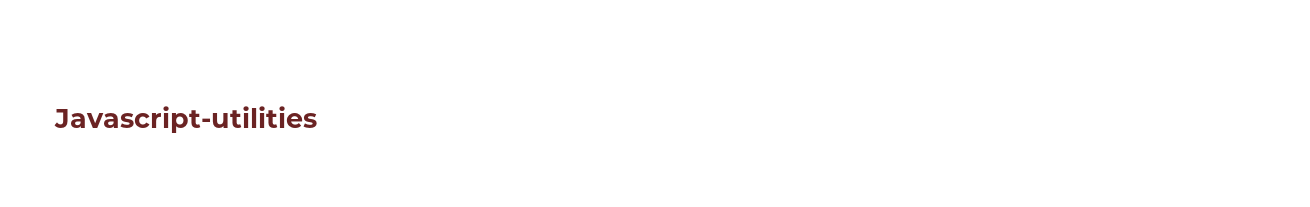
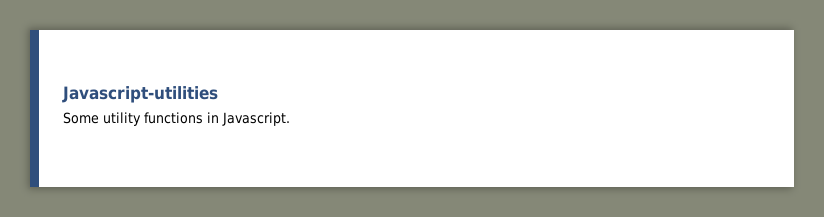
+ Some utility functions in Javascript.

